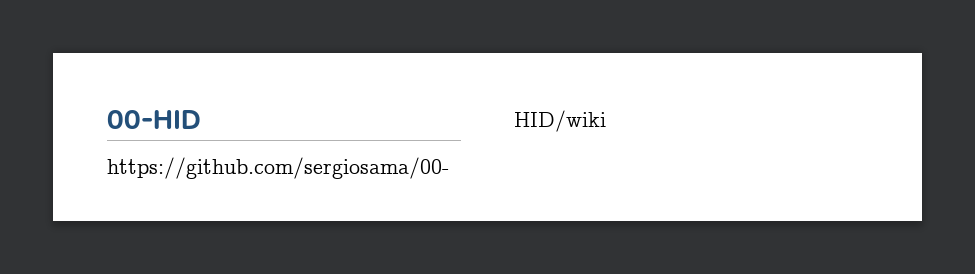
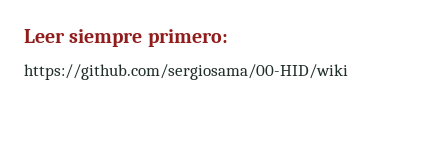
- 00-HID
+ Leer siempre primero:

